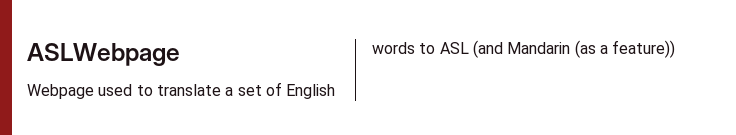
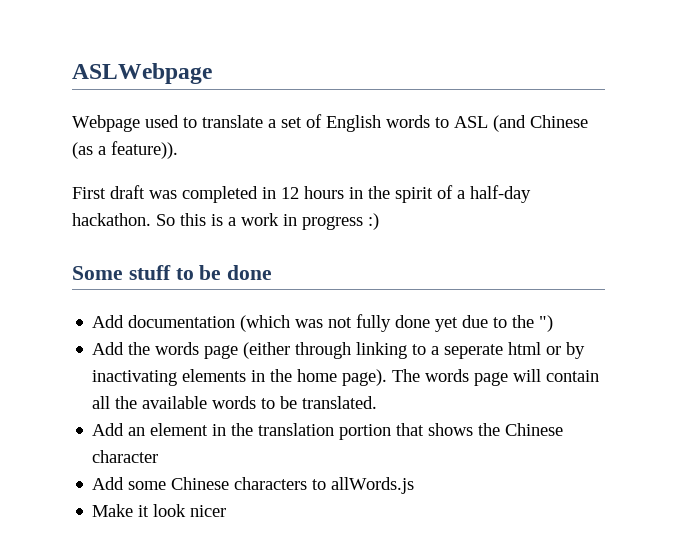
- Webpage used to translate a set of English words to ASL (and Mandarin (as a feature))
+ Webpage used to translate a set of English words to ASL (and Chinese (as a feature)).
+ First draft was completed in 12 hours in the spirit of a half-day hackathon. So this is a work in progress :)
+ Some stuff to be done
+ Add documentation (which was not fully done yet due to the ")
+ Add the words page (either through linking to a seperate html or by inactivating elements in the home page). The words page will contain all the available words to be translated.
+ Add an element in the translation portion that shows the Chinese character
+ Add some Chinese characters to allWords.js
+ Make it look nicer

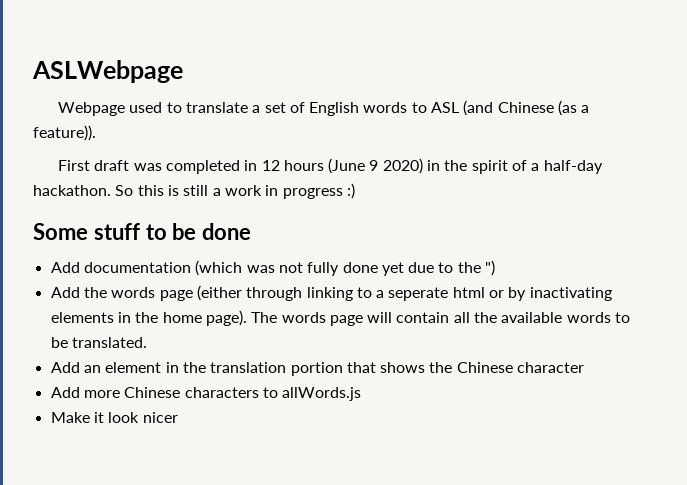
- First draft was completed in 12 hours in the spirit of a half-day hackathon.
+ First draft was completed in 12 hours (June 9 2020) in the spirit of a half-day hackathon.
- So this is a work in progress :)
+ So this is still a work in progress :)
- Add some Chinese characters to allWords.js
+ Add more Chinese characters to allWords.js

